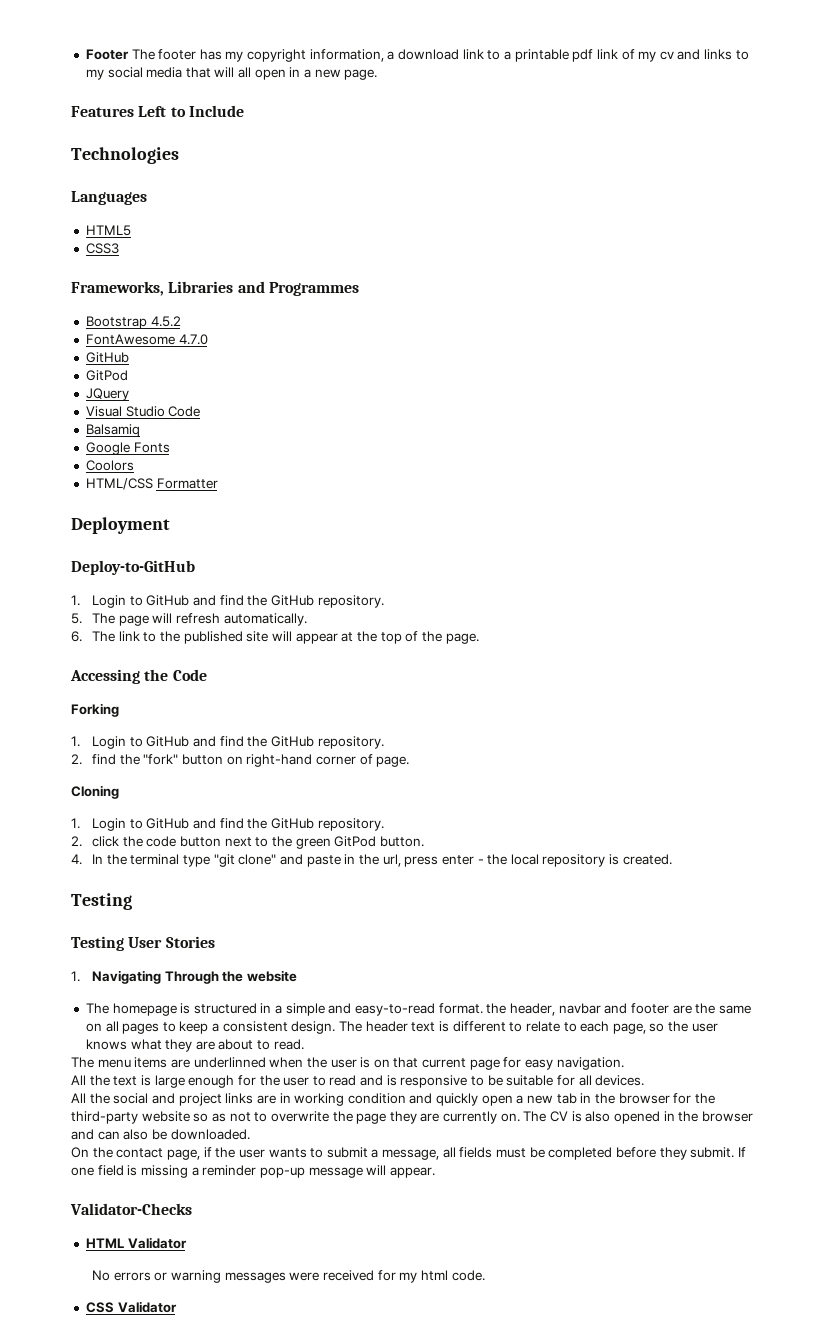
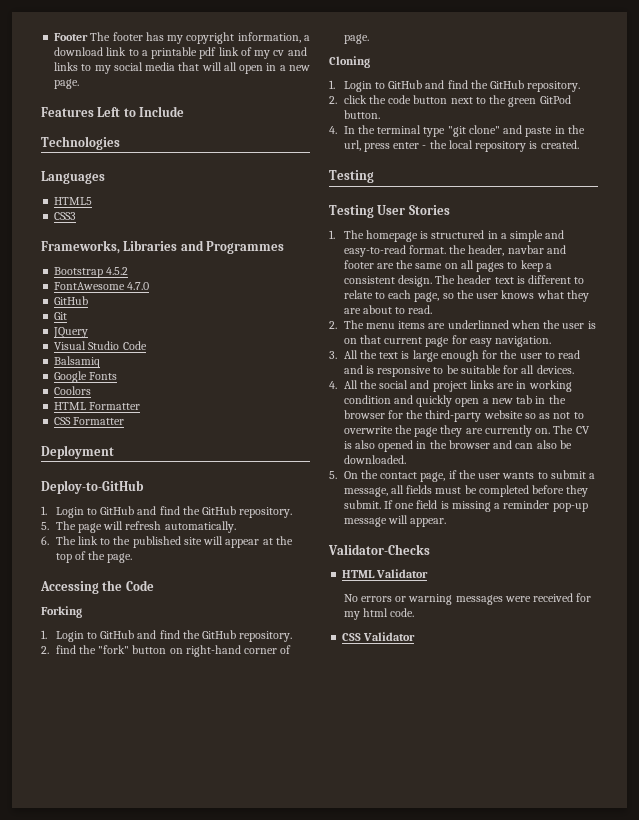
  FontAwesome 4.7.0
  GitHub
- GitPod
+ Git
- HTML/CSS Formatter
+ HTML Formatter
+ CSS Formatter
- 1. Navigating Through the website
- The homepage is structured in a simple and easy-to-read format. the header, navbar and footer are the same on all pages to keep a consistent design.
+ 1. The homepage is structured in a simple and easy-to-read format. the header, navbar and footer are the same on all pages to keep a consistent design.
- The menu items are underlinned when the user is on that current page for easy navigation.
+ 2. The menu items are underlinned when the user is on that current page for easy navigation.
- All the text is large enough for the user to read and is responsive to be suitable for all devices.
+ 3. All the text is large enough for the user to read and is responsive to be suitable for all devices.
- All the social and project links are in working condition and quickly open a new tab in the browser for the third-party website so as not to overwrite the page they are currently on.
+ 4. All the social and project links are in working condition and quickly open a new tab in the browser for the third-party website so as not to overwrite the page they are currently on.
- On the contact page, if the user wants to submit a message, all fields must be completed before they submit.
+ 5. On the contact page, if the user wants to submit a message, all fields must be completed before they submit.

